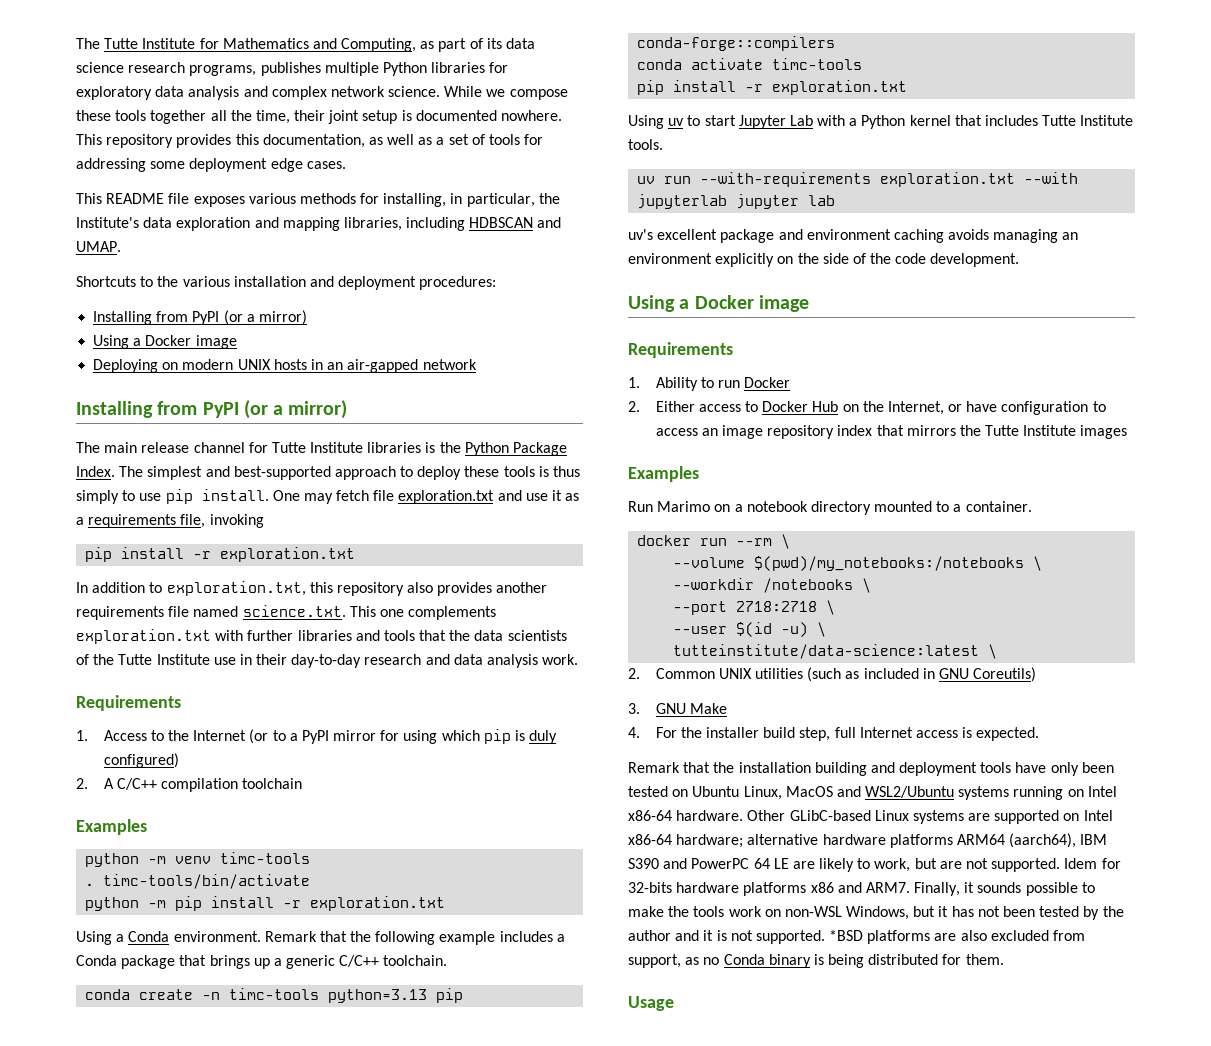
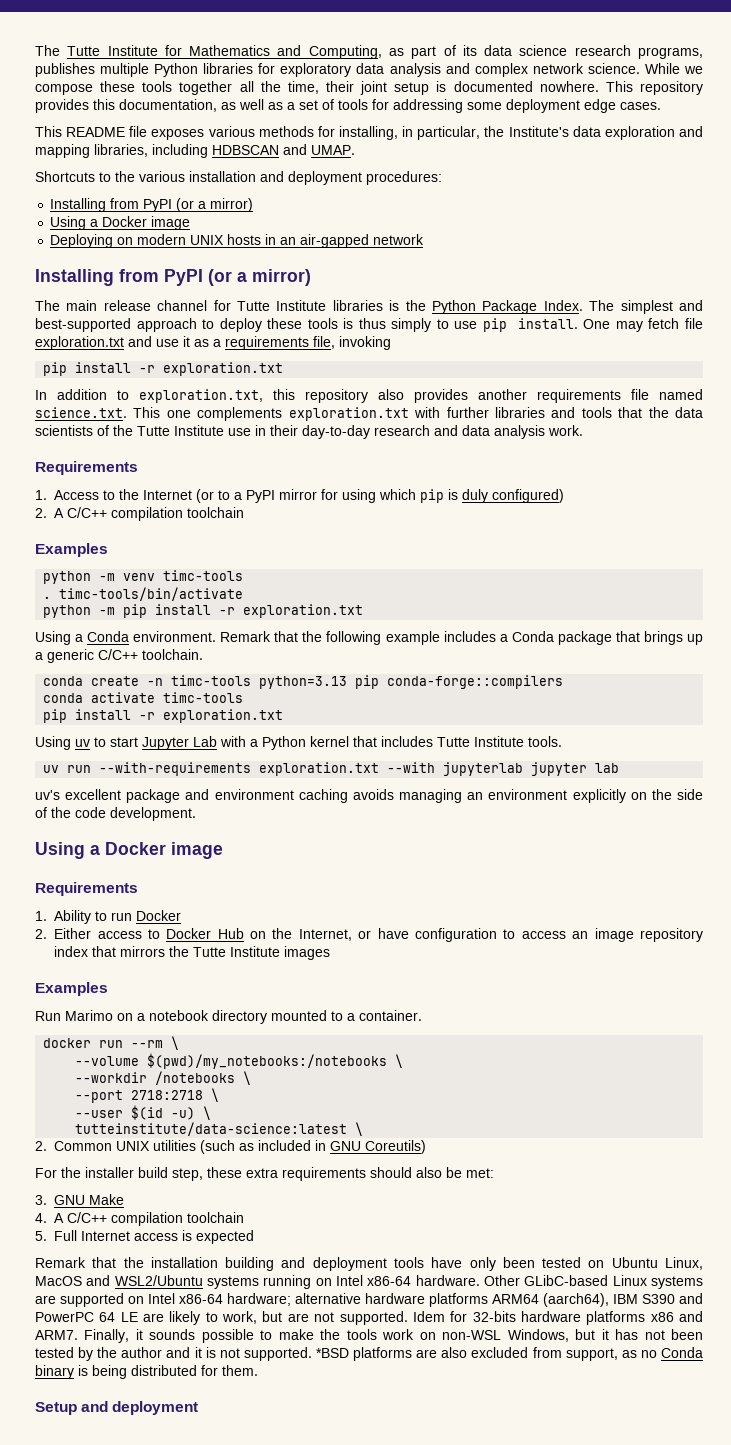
+ For the installer build step, these extra requirements should also be met:
  3. GNU Make
- 4. For the installer build step, full Internet access is expected.
+ 4. A C/C++ compilation toolchain
+ 5. Full Internet access is expected
- Usage
+ Setup and deployment

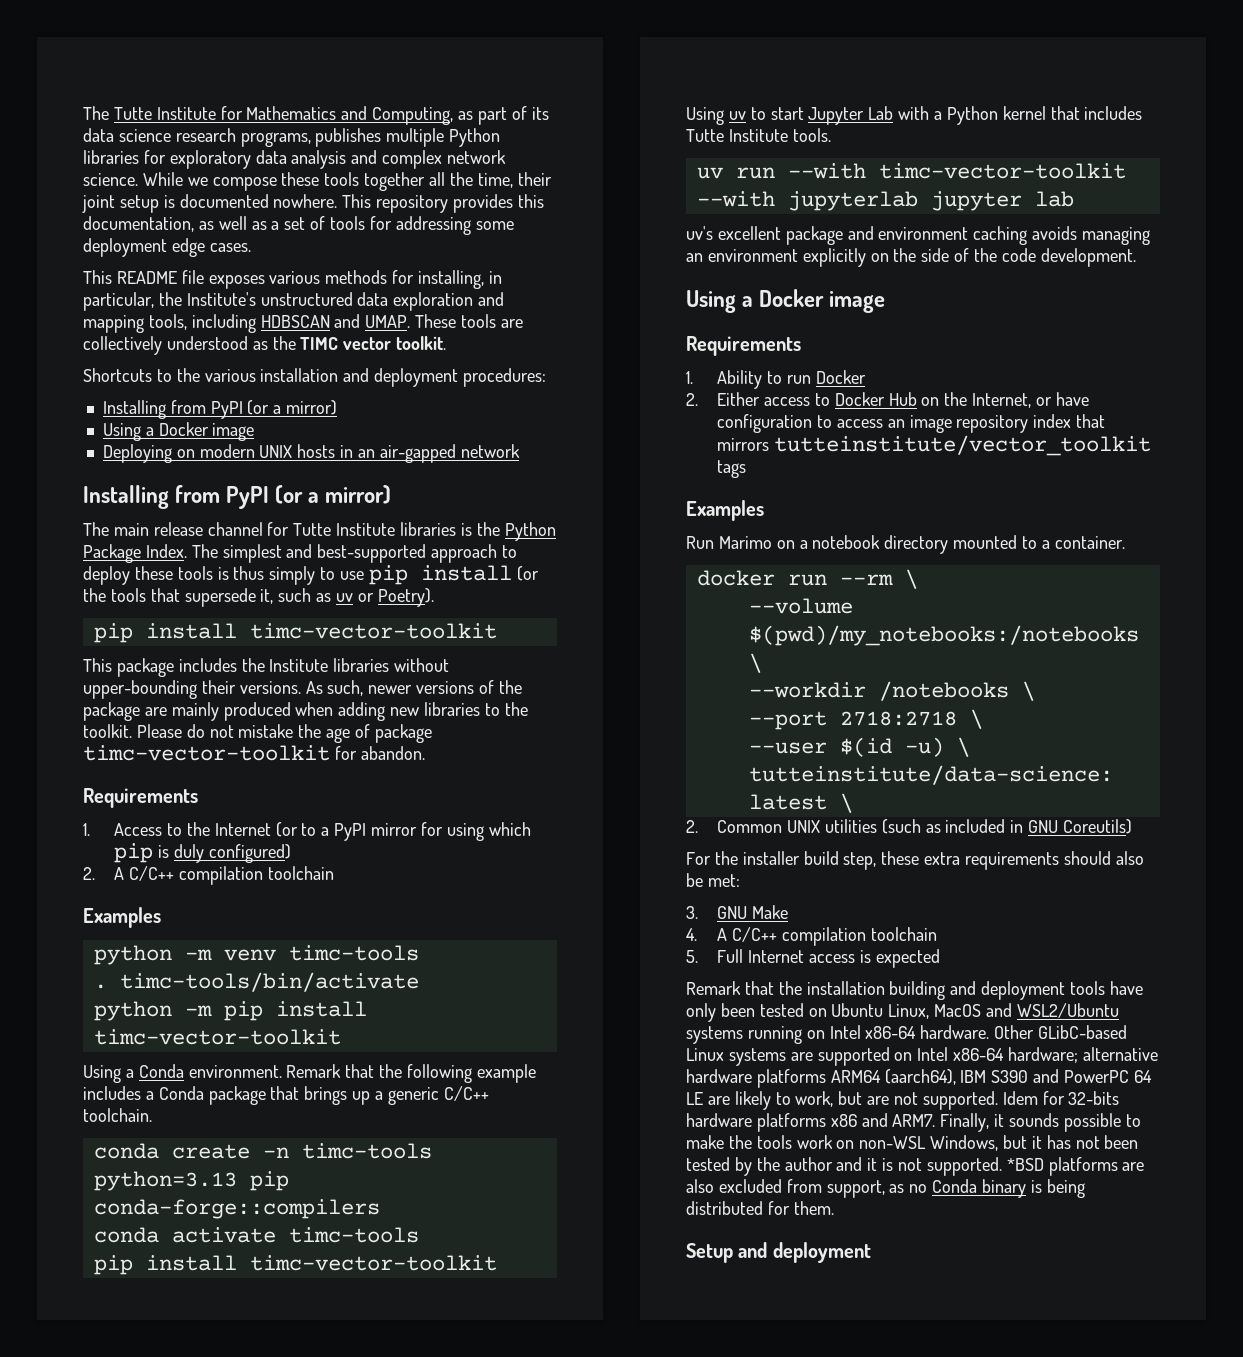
- This README file exposes various methods for installing, in particular, the Institute's data exploration and mapping libraries, including HDBSCAN and UMAP.
+ This README file exposes various methods for installing, in particular, the Institute's unstructured data exploration and mapping tools, including HDBSCAN and UMAP. These tools are collectively understood as the TIMC vector toolkit.
- The simplest and best-supported approach to deploy these tools is thus simply to use pip install. One may fetch file exploration.txt and use it as a requirements file, invoking
- pip install -r exploration.txt
- In addition to exploration.txt, this repository also provides another requirements file named science.txt. This one complements exploration.txt with further libraries and tools that the data scientists of the Tutte Institute use in their day-to-day research and data analysis work.
+ The simplest and best-supported approach to deploy these tools is thus simply to use pip install (or the tools that supersede it, such as uv or Poetry).
+ pip install timc-vector-toolkit
+ This package includes the Institute libraries without upper-bounding their versions. As such, newer versions of the package are mainly produced when adding new libraries to the toolkit. Please do not mistake the age of package timc-vector-toolkit for abandon.
- python -m pip install -r exploration.txt
+ python -m pip install timc-vector-toolkit
  conda activate timc-tools
- pip install -r exploration.txt
+ pip install timc-vector-toolkit
- uv run --with-requirements exploration.txt --with jupyterlab jupyter lab
+ uv run --with timc-vector-toolkit --with jupyterlab jupyter lab
- 2. Either access to Docker Hub on the Internet, or have configuration to access an image repository index that mirrors the Tutte Institute images
+ 2. Either access to Docker Hub on the Internet, or have configuration to access an image repository index that mirrors tutteinstitute/vector_toolkit tags

